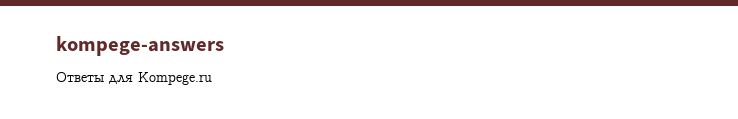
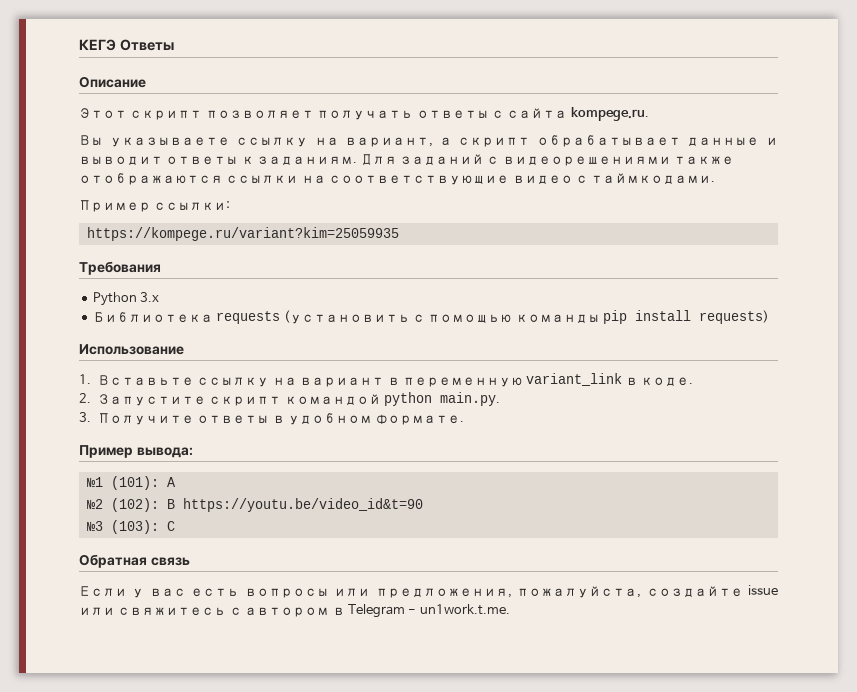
- kompege-answers
- Ответы для Kompege.ru
+ КЕГЭ Ответы
+ Описание
+ Этот скрипт позволяет получать ответы с сайта kompege.ru.
+ Вы указываете ссылку на вариант, а скрипт обрабатывает данные и выводит ответы к заданиям. Для заданий с видеорешениями также отображаются ссылки на соответствующие видео с таймкодами.
+ Пример ссылки:
+ https://kompege.ru/variant?kim=25059935
+ Требования
+ Python 3.x
+ Библиотека requests (установить с помощью команды pip install requests)
+ Использование
+ 1. Вставьте ссылку на вариант в переменную variant_link в коде.
+ 2. Запустите скрипт командой python main.py.
+ 3. Получите ответы в удобном формате.
+ Пример вывода:
+ №1 (101): A
+ №2 (102): B https://youtu.be/video_id&t=90
+ №3 (103): C
+ Обратная связь
+ Если у вас есть вопросы или предложения, пожалуйста, создайте issue или свяжитесь с автором в Telegram - un1work.t.me.

